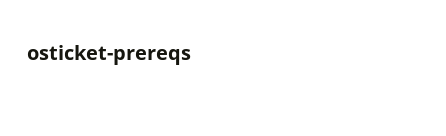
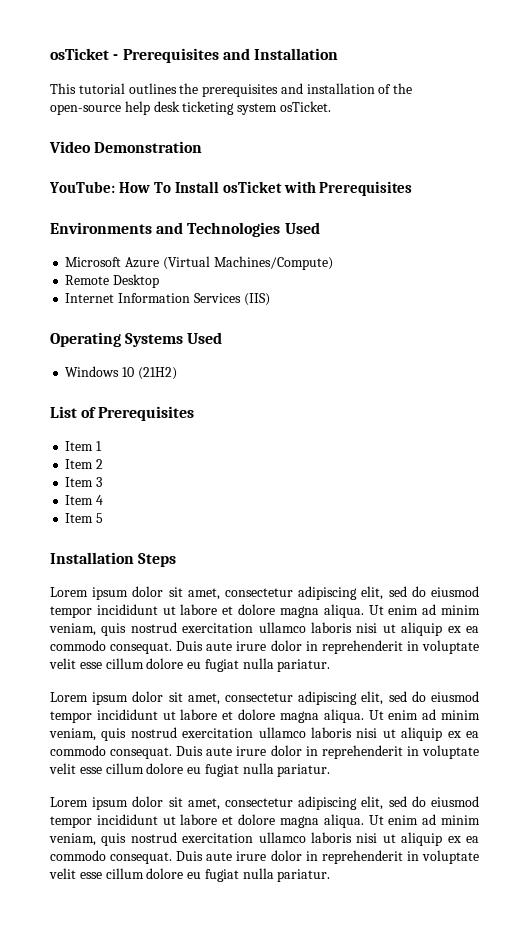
- osticket-prereqs
+ osTicket - Prerequisites and Installation
+ This tutorial outlines the prerequisites and installation of the open-source help desk ticketing system osTicket.
+ Video Demonstration
+ YouTube: How To Install osTicket with Prerequisites
+ Environments and Technologies Used
+ Microsoft Azure (Virtual Machines/Compute)
+ Remote Desktop
+ Internet Information Services (IIS)
+ Operating Systems Used
+ Windows 10 (21H2)
+ List of Prerequisites
+ Item 1
+ Item 2
+ Item 3
+ Item 4
+ Item 5
+ Installation Steps
+ Lorem ipsum dolor sit amet, consectetur adipiscing elit, sed do eiusmod tempor incididunt ut labore et dolore magna aliqua. Ut enim ad minim veniam, quis nostrud exercitation ullamco laboris nisi ut aliquip ex ea commodo consequat. Duis aute irure dolor in reprehenderit in voluptate velit esse cillum dolore eu fugiat nulla pariatur.
+ Lorem ipsum dolor sit amet, consectetur adipiscing elit, sed do eiusmod tempor incididunt ut labore et dolore magna aliqua. Ut enim ad minim veniam, quis nostrud exercitation ullamco laboris nisi ut aliquip ex ea commodo consequat. Duis aute irure dolor in reprehenderit in voluptate velit esse cillum dolore eu fugiat nulla pariatur.
+ Lorem ipsum dolor sit amet, consectetur adipiscing elit, sed do eiusmod tempor incididunt ut labore et dolore magna aliqua. Ut enim ad minim veniam, quis nostrud exercitation ullamco laboris nisi ut aliquip ex ea commodo consequat. Duis aute irure dolor in reprehenderit in voluptate velit esse cillum dolore eu fugiat nulla pariatur.

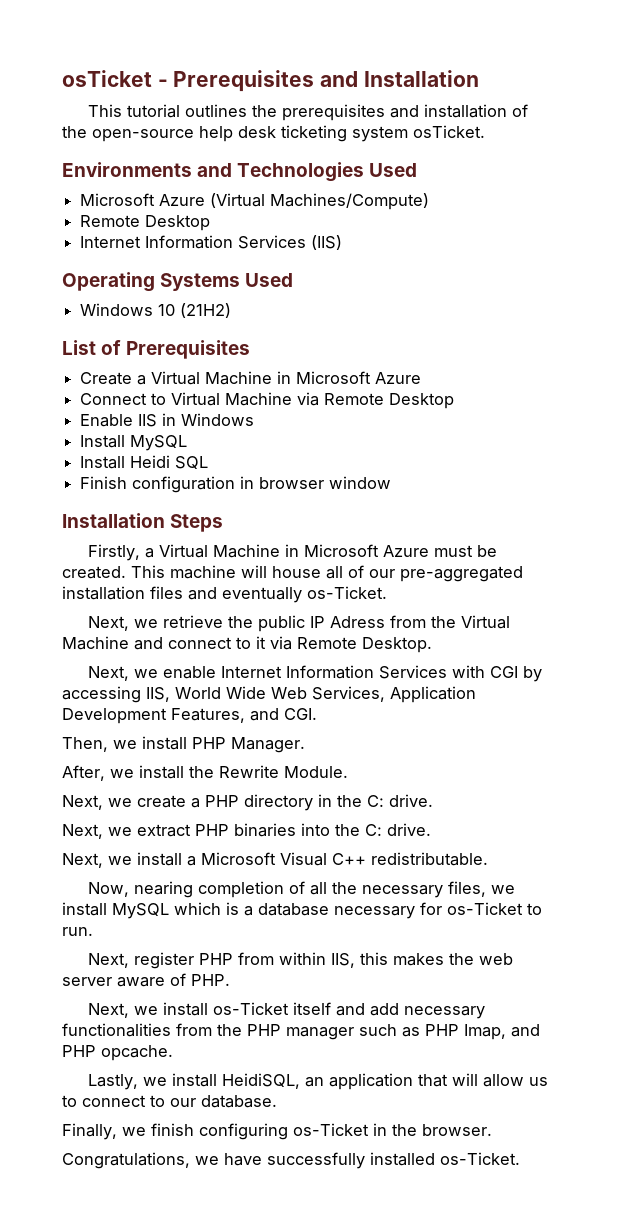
- Video Demonstration
- YouTube: How To Install osTicket with Prerequisites
- Item 1
- Item 2
- Item 3
- Item 4
- Item 5
+ Create a Virtual Machine in Microsoft Azure
+ Connect to Virtual Machine via Remote Desktop
+ Enable IIS in Windows
+ Install MySQL
+ Install Heidi SQL
+ Finish configuration in browser window
  Installation Steps
- Lorem ipsum dolor sit amet, consectetur adipiscing elit, sed do eiusmod tempor incididunt ut labore et dolore magna aliqua. Ut enim ad minim veniam, quis nostrud exercitation ullamco laboris nisi ut aliquip ex ea commodo consequat. Duis aute irure dolor in reprehenderit in voluptate velit esse cillum dolore eu fugiat nulla pariatur.
- Lorem ipsum dolor sit amet, consectetur adipiscing elit, sed do eiusmod tempor incididunt ut labore et dolore magna aliqua. Ut enim ad minim veniam, quis nostrud exercitation ullamco laboris nisi ut aliquip ex ea commodo consequat. Duis aute irure dolor in reprehenderit in voluptate velit esse cillum dolore eu fugiat nulla pariatur.
- Lorem ipsum dolor sit amet, consectetur adipiscing elit, sed do eiusmod tempor incididunt ut labore et dolore magna aliqua. Ut enim ad minim veniam, quis nostrud exercitation ullamco laboris nisi ut aliquip ex ea commodo consequat. Duis aute irure dolor in reprehenderit in voluptate velit esse cillum dolore eu fugiat nulla pariatur.
+ Firstly, a Virtual Machine in Microsoft Azure must be created. This machine will house all of our pre-aggregated installation files and eventually os-Ticket.
+ Next, we retrieve the public IP Adress from the Virtual Machine and connect to it via Remote Desktop.
+ Next, we enable Internet Information Services with CGI by accessing IIS, World Wide Web Services, Application Development Features, and CGI.
+ Then, we install PHP Manager.
+ After, we install the Rewrite Module.
+ Next, we create a PHP directory in the C: drive.
+ Next, we extract PHP binaries into the C: drive.
+ Next, we install a Microsoft Visual C++ redistributable.
+ Now, nearing completion of all the necessary files, we install MySQL which is a database necessary for os-Ticket to run.
+ Next, register PHP from within IIS, this makes the web server aware of PHP.
+ Next, we install os-Ticket itself and add necessary functionalities from the PHP manager such as PHP Imap, and PHP opcache.
+ Lastly, we install HeidiSQL, an application that will allow us to connect to our database.
+ Finally, we finish configuring os-Ticket in the browser.
+ Congratulations, we have successfully installed os-Ticket.

